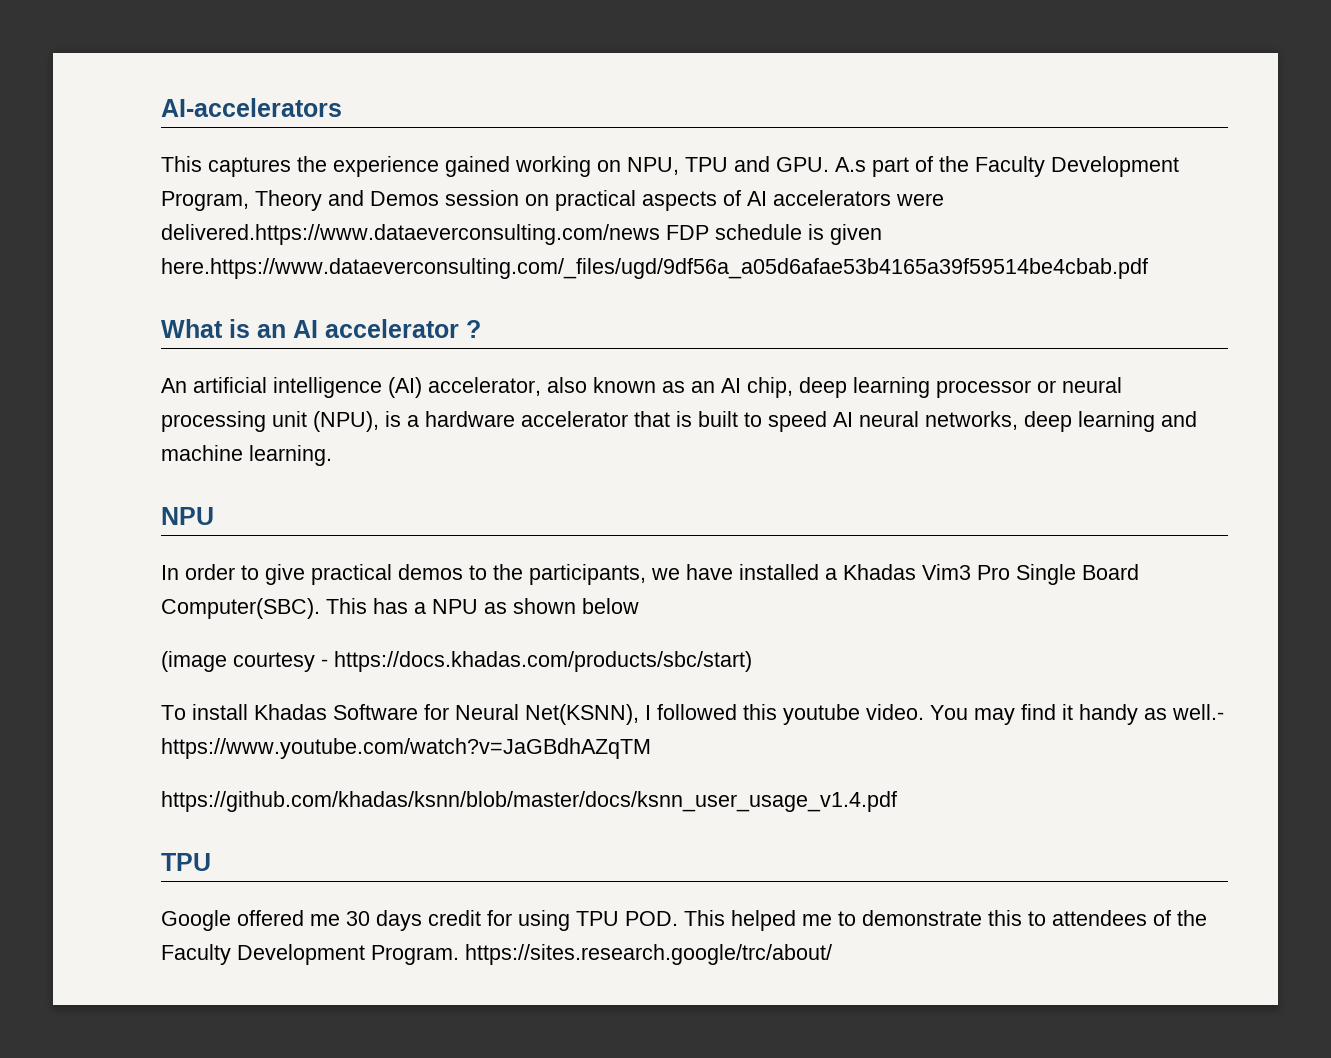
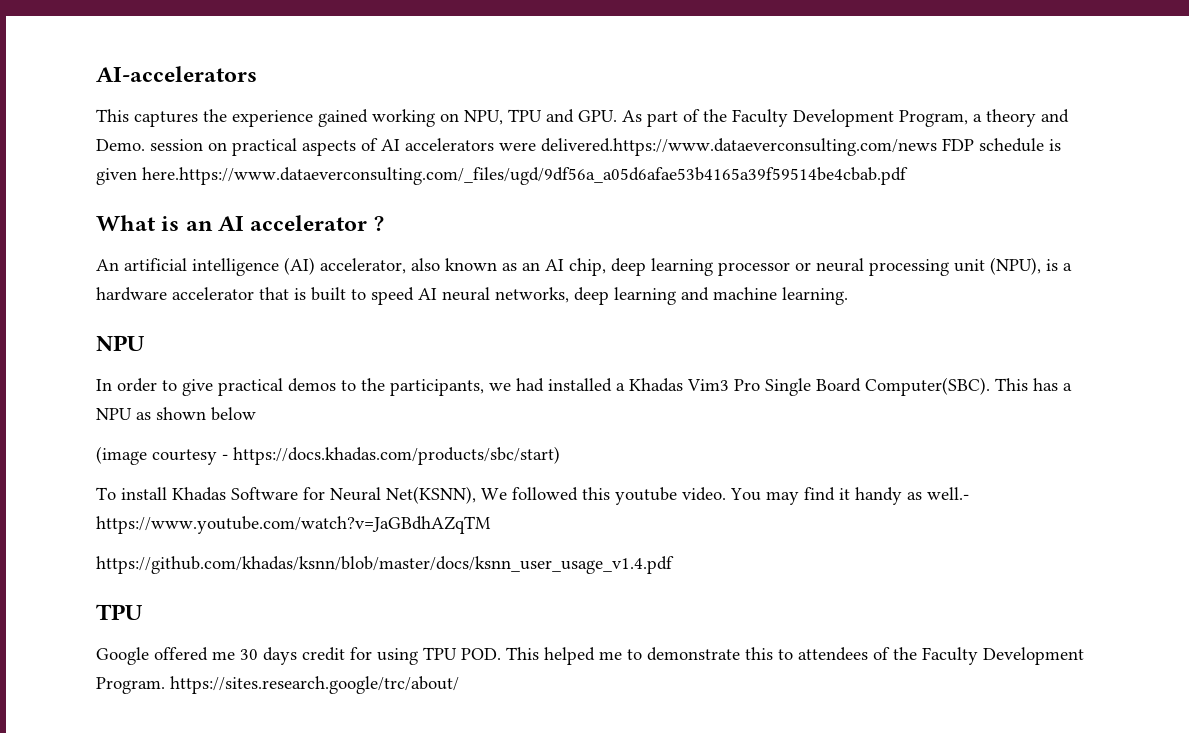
- This captures the experience gained working on NPU, TPU and GPU. A.s part of the Faculty Development Program, Theory and Demos session on practical aspects of AI accelerators were delivered.https://www.dataeverconsulting.com/news FDP schedule is given here.https://www.dataeverconsulting.com/_files/ugd/9df56a_a05d6afae53b4165a39f59514be4cbab.pdf
+ This captures the experience gained working on NPU, TPU and GPU. As part of the Faculty Development Program, a theory and Demo. session on practical aspects of AI accelerators were delivered.https://www.dataeverconsulting.com/news FDP schedule is given here.https://www.dataeverconsulting.com/_files/ugd/9df56a_a05d6afae53b4165a39f59514be4cbab.pdf
- In order to give practical demos to the participants, we have installed a Khadas Vim3 Pro Single Board Computer(SBC).
+ In order to give practical demos to the participants, we had installed a Khadas Vim3 Pro Single Board Computer(SBC).
- To install Khadas Software for Neural Net(KSNN), I followed this youtube video.
+ To install Khadas Software for Neural Net(KSNN), We followed this youtube video.

